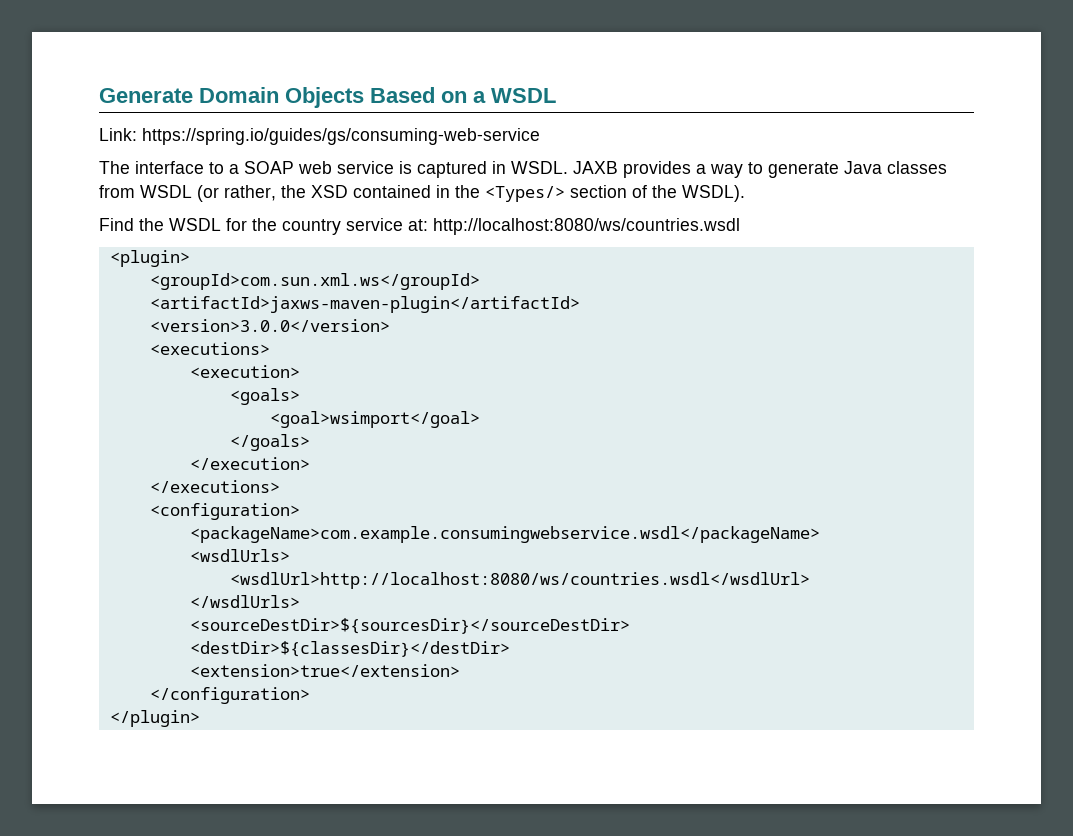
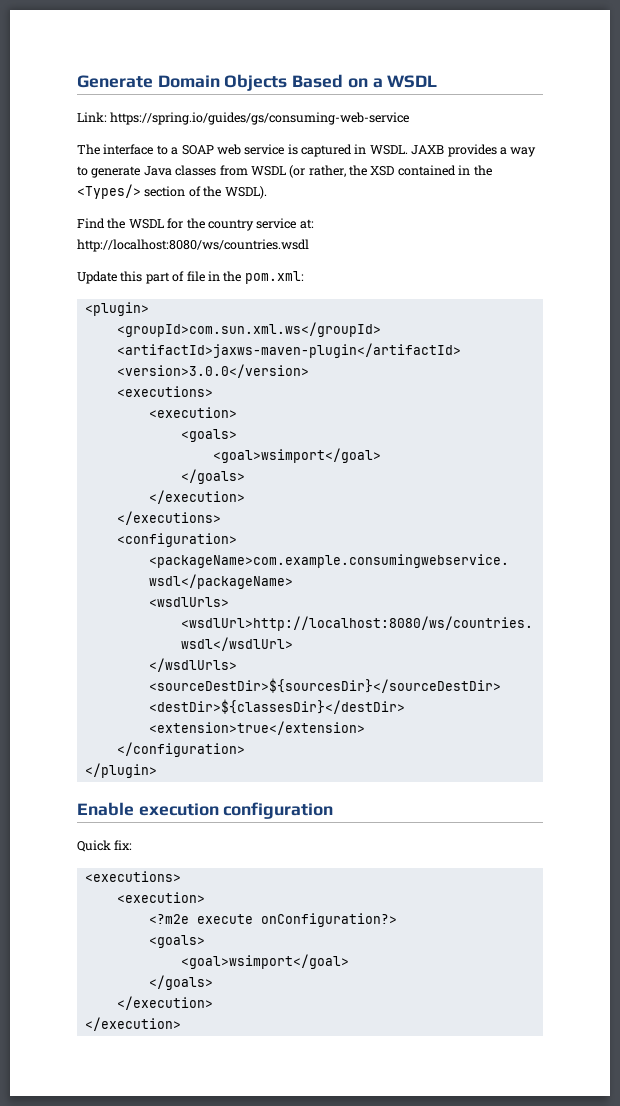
+ Update this part of file in the pom.xml:
+ Enable execution configuration
+ Quick fix:
+ <executions>
+ <execution>
+ <?m2e execute onConfiguration?>
+ <goals>
+ <goal>wsimport</goal>
+ </goals>
+ </execution>
+ </execution>

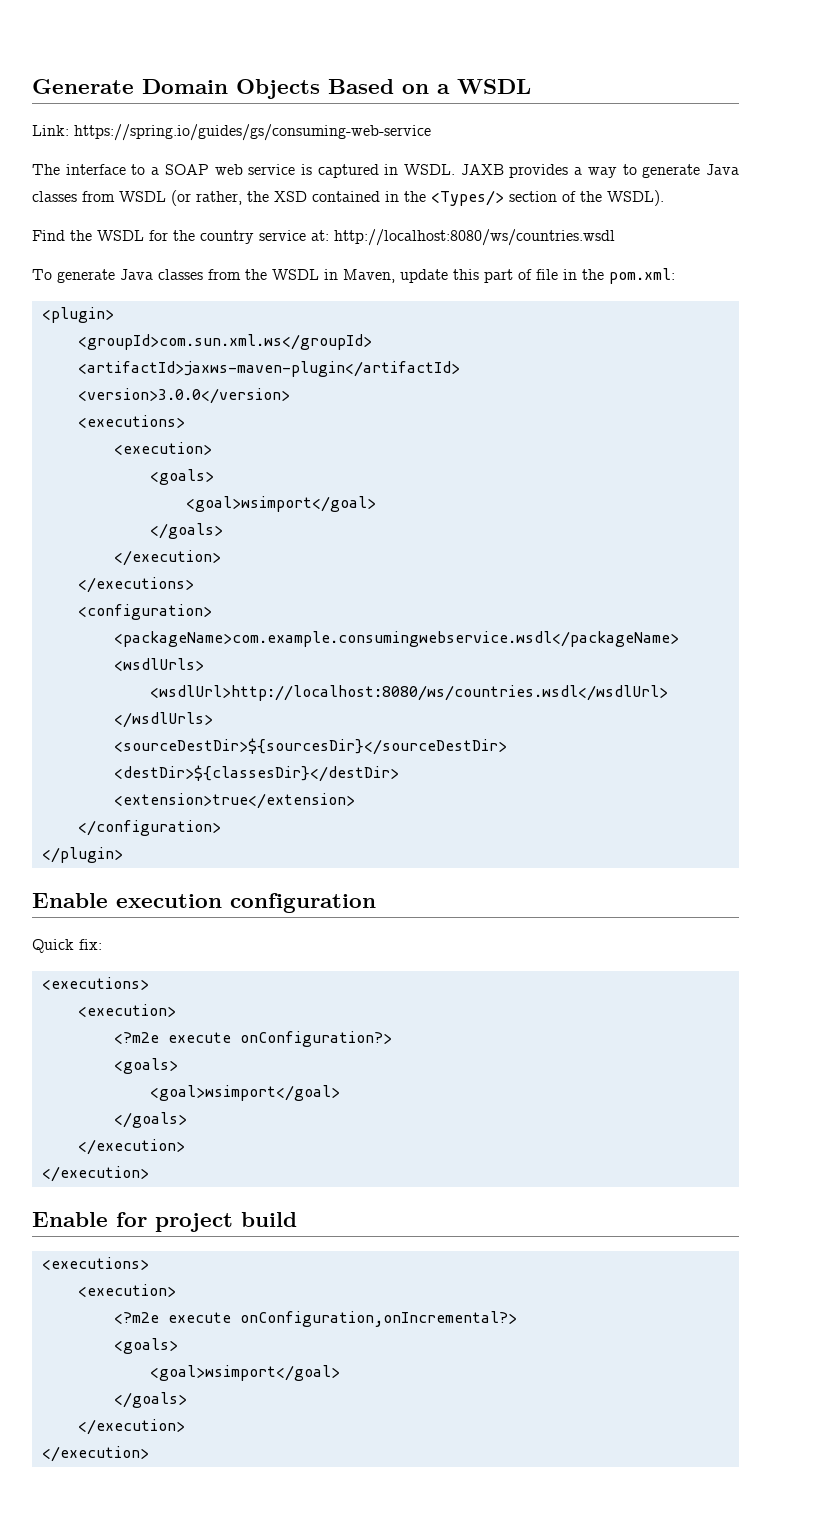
- Update this part of file in the pom.xml:
+ To generate Java classes from the WSDL in Maven, update this part of file in the pom.xml:
+ Enable for project build
+ <executions>
+ <execution>
+ <?m2e execute onConfiguration,onIncremental?>
+ <goals>
+ <goal>wsimport</goal>
+ </goals>
+ </execution>
+ </execution>

